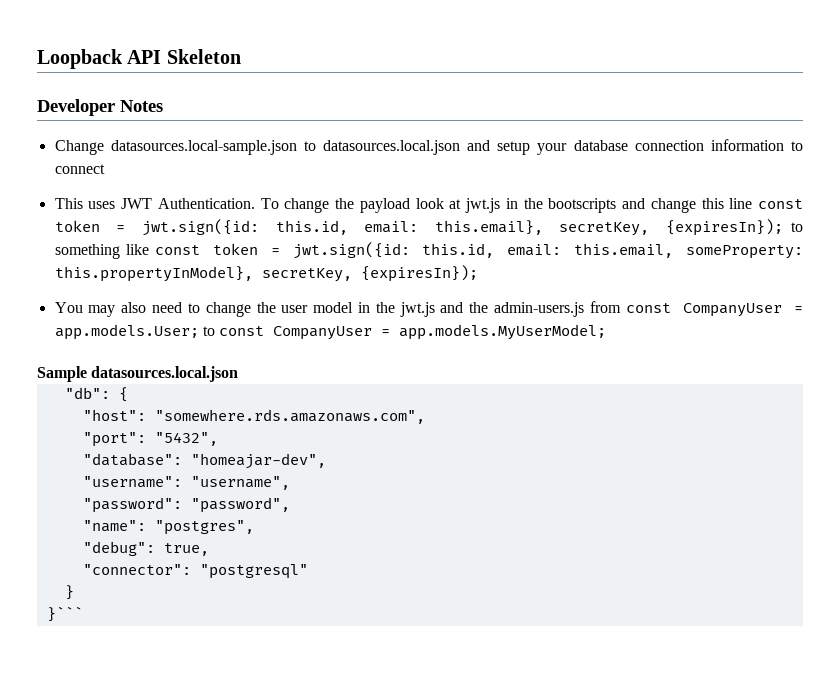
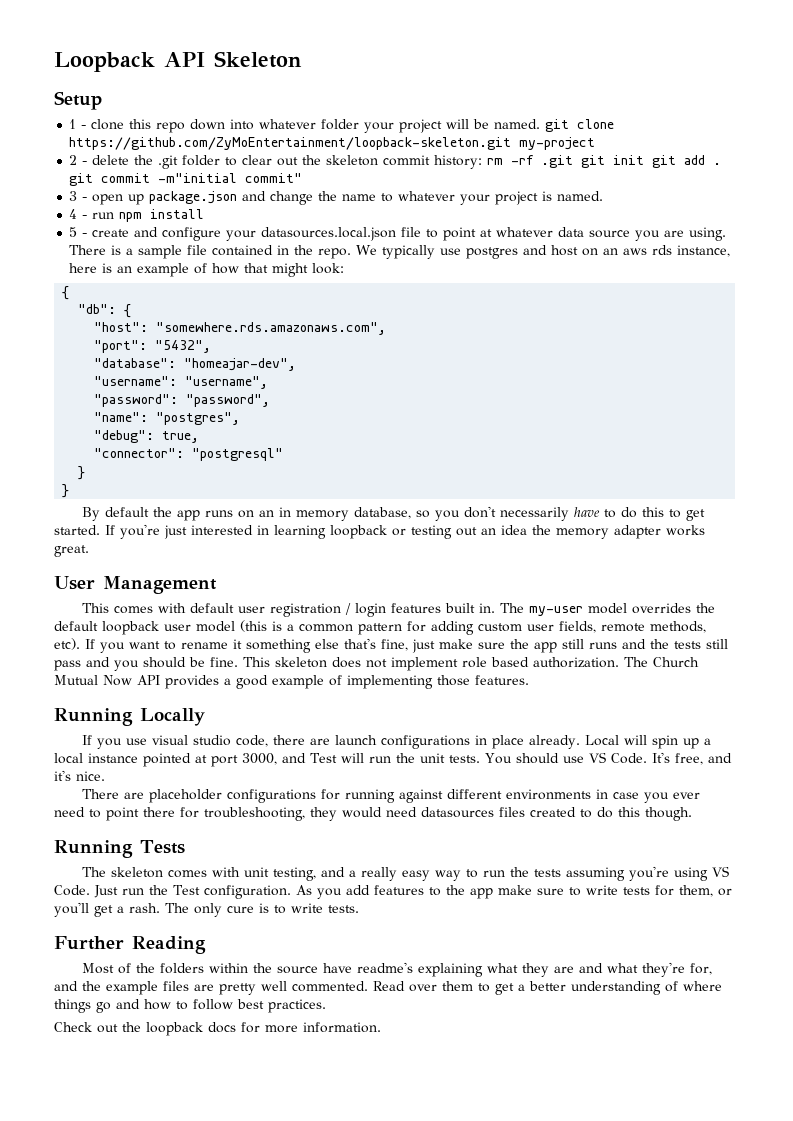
- Developer Notes
- Change datasources.local-sample.json to datasources.local.json and setup your database connection information to connect
- This uses JWT Authentication. To change the payload look at jwt.js in the bootscripts and change this line const token = jwt.sign({id: this.id, email: this.email}, secretKey, {expiresIn}); to something like const token = jwt.sign({id: this.id, email: this.email, someProperty: this.propertyInModel}, secretKey, {expiresIn});
- You may also need to change the user model in the jwt.js and the admin-users.js from const CompanyUser = app.models.User; to const CompanyUser = app.models.MyUserModel;
- Sample datasources.local.json
+ Setup
+ 1 - clone this repo down into whatever folder your project will be named. git clone https://github.com/ZyMoEntertainment/loopback-skeleton.git my-project
+ 2 - delete the .git folder to clear out the skeleton commit history: rm -rf .git git init git add . git commit -m"initial commit"
+ 3 - open up package.json and change the name to whatever your project is named.
+ 4 - run npm install
+ 5 - create and configure your datasources.local.json file to point at whatever data source you are using. There is a sample file contained in the repo. We typically use postgres and host on an aws rds instance, here is an example of how that might look:
+ {
  "connector": "postgresql"
  }
- }```
+ }
+ By default the app runs on an in memory database, so you don't necessarily have to do this to get started. If you're just interested in learning loopback or testing out an idea the memory adapter works great.
+ User Management
+ This comes with default user registration / login features built in. The my-user model overrides the default loopback user model (this is a common pattern for adding custom user fields, remote methods, etc). If you want to rename it something else that's fine, just make sure the app still runs and the tests still pass and you should be fine. This skeleton does not implement role based authorization. The Church Mutual Now API provides a good example of implementing those features.
+ Running Locally
+ If you use visual studio code, there are launch configurations in place already. Local will spin up a local instance pointed at port 3000, and Test will run the unit tests. You should use VS Code. It's free, and it's nice.
+ There are placeholder configurations for running against different environments in case you ever need to point there for troubleshooting, they would need datasources files created to do this though.
+ Running Tests
+ The skeleton comes with unit testing, and a really easy way to run the tests assuming you're using VS Code. Just run the Test configuration. As you add features to the app make sure to write tests for them, or you'll get a rash. The only cure is to write tests.
+ Further Reading
+ Most of the folders within the source have readme's explaining what they are and what they're for, and the example files are pretty well commented. Read over them to get a better understanding of where things go and how to follow best practices.
+ Check out the loopback docs for more information.

